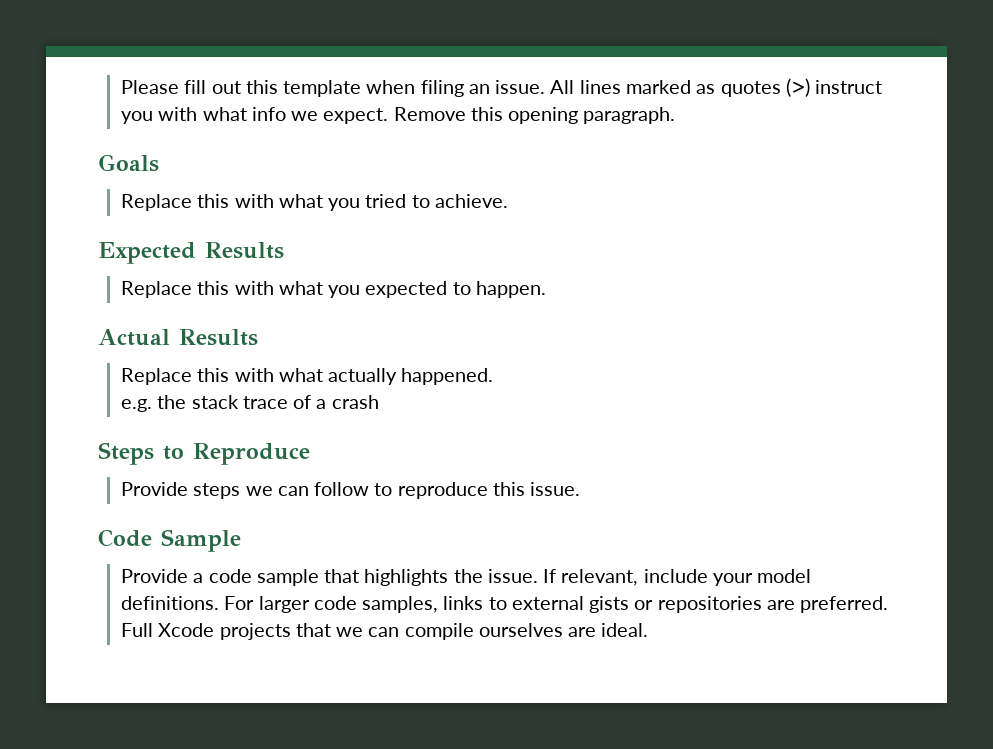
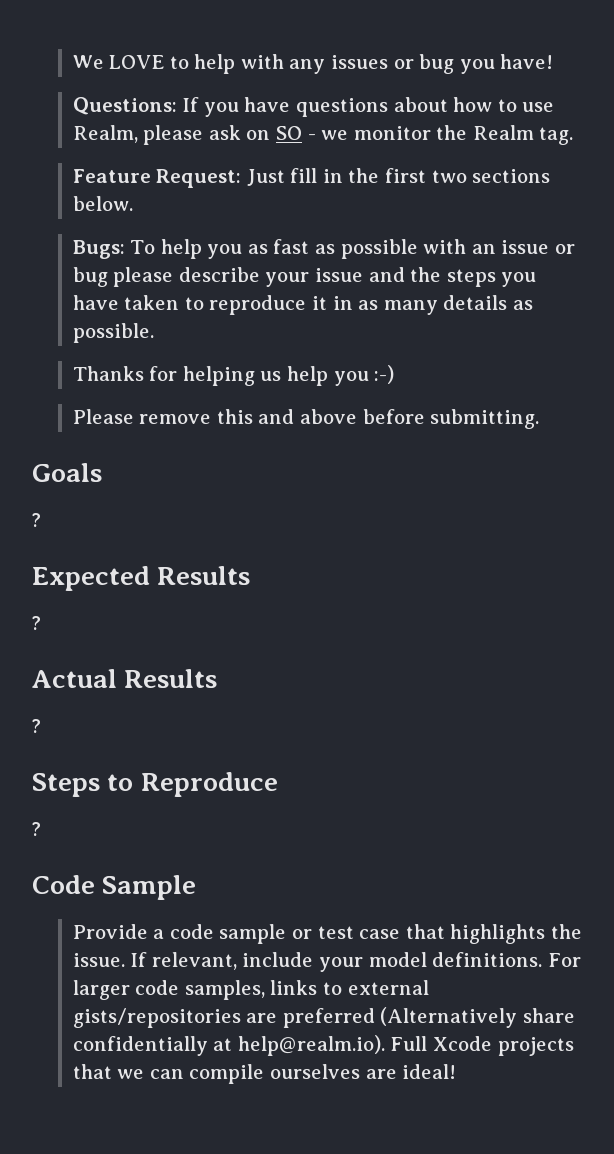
- Please fill out this template when filing an issue. All lines marked as quotes (>) instruct you with what info we expect. Remove this opening paragraph.
+ We LOVE to help with any issues or bug you have!
+ Questions: If you have questions about how to use Realm, please ask on SO - we monitor the Realm tag.
+ Feature Request: Just fill in the first two sections below.
+ Bugs: To help you as fast as possible with an issue or bug please describe your issue and the steps you have taken to reproduce it in as many details as possible.
+ Thanks for helping us help you :-)
+ Please remove this and above before submitting.
  Goals
- Replace this with what you tried to achieve.
+ ?
  Expected Results
- Replace this with what you expected to happen.
+ ?
  Actual Results
- Replace this with what actually happened.
- e.g. the stack trace of a crash
+ ?
  Steps to Reproduce
- Provide steps we can follow to reproduce this issue.
+ ?
- Provide a code sample that highlights the issue.
+ Provide a code sample or test case that highlights the issue.
- For larger code samples, links to external gists or repositories are preferred. Full Xcode projects that we can compile ourselves are ideal.
+ For larger code samples, links to external gists/repositories are preferred (Alternatively share confidentially at help@realm.io). Full Xcode projects that we can compile ourselves are ideal!

